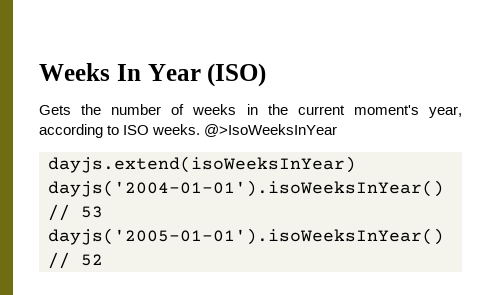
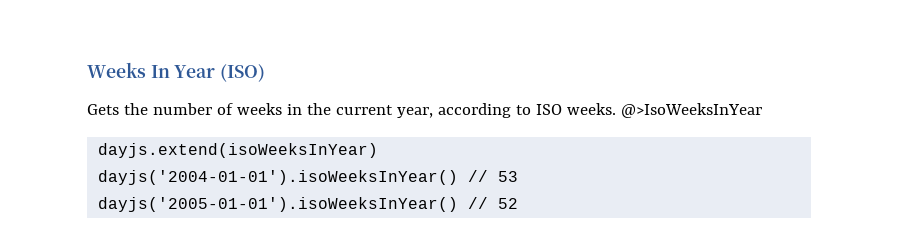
- Gets the number of weeks in the current moment's year, according to ISO weeks.
+ Gets the number of weeks in the current year, according to ISO weeks.

